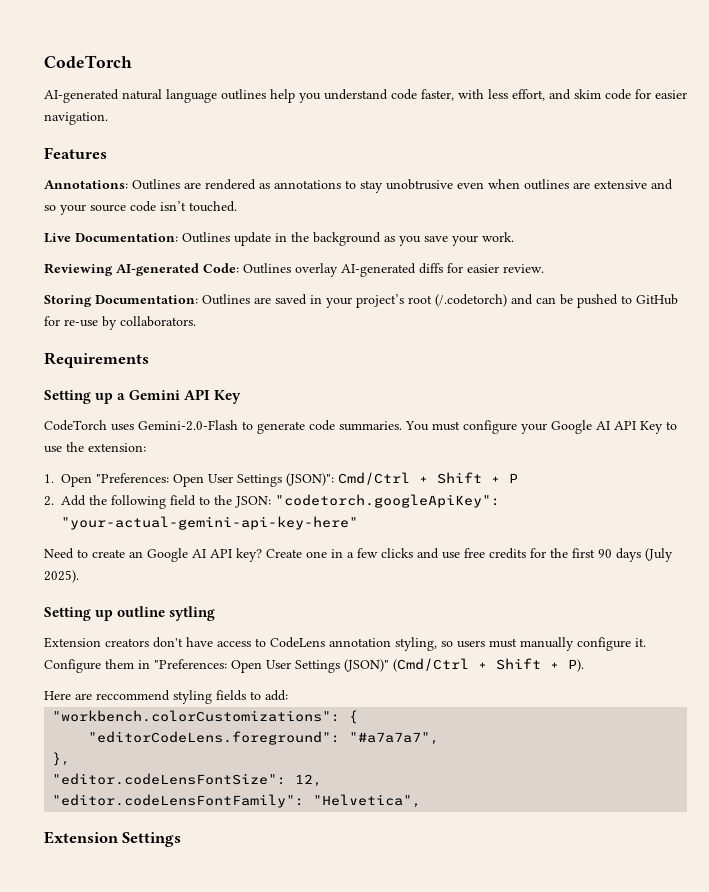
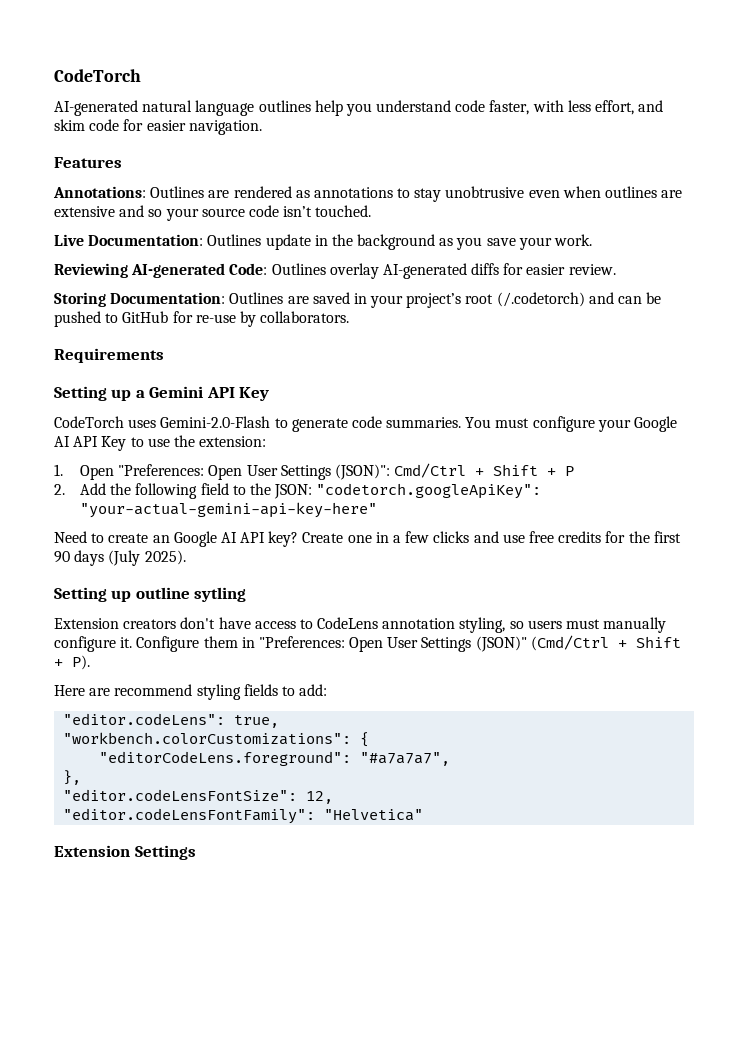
- Here are reccommend styling fields to add:
+ Here are recommend styling fields to add:
+ "editor.codeLens": true,
- "editor.codeLensFontFamily": "Helvetica",
+ "editor.codeLensFontFamily": "Helvetica"

